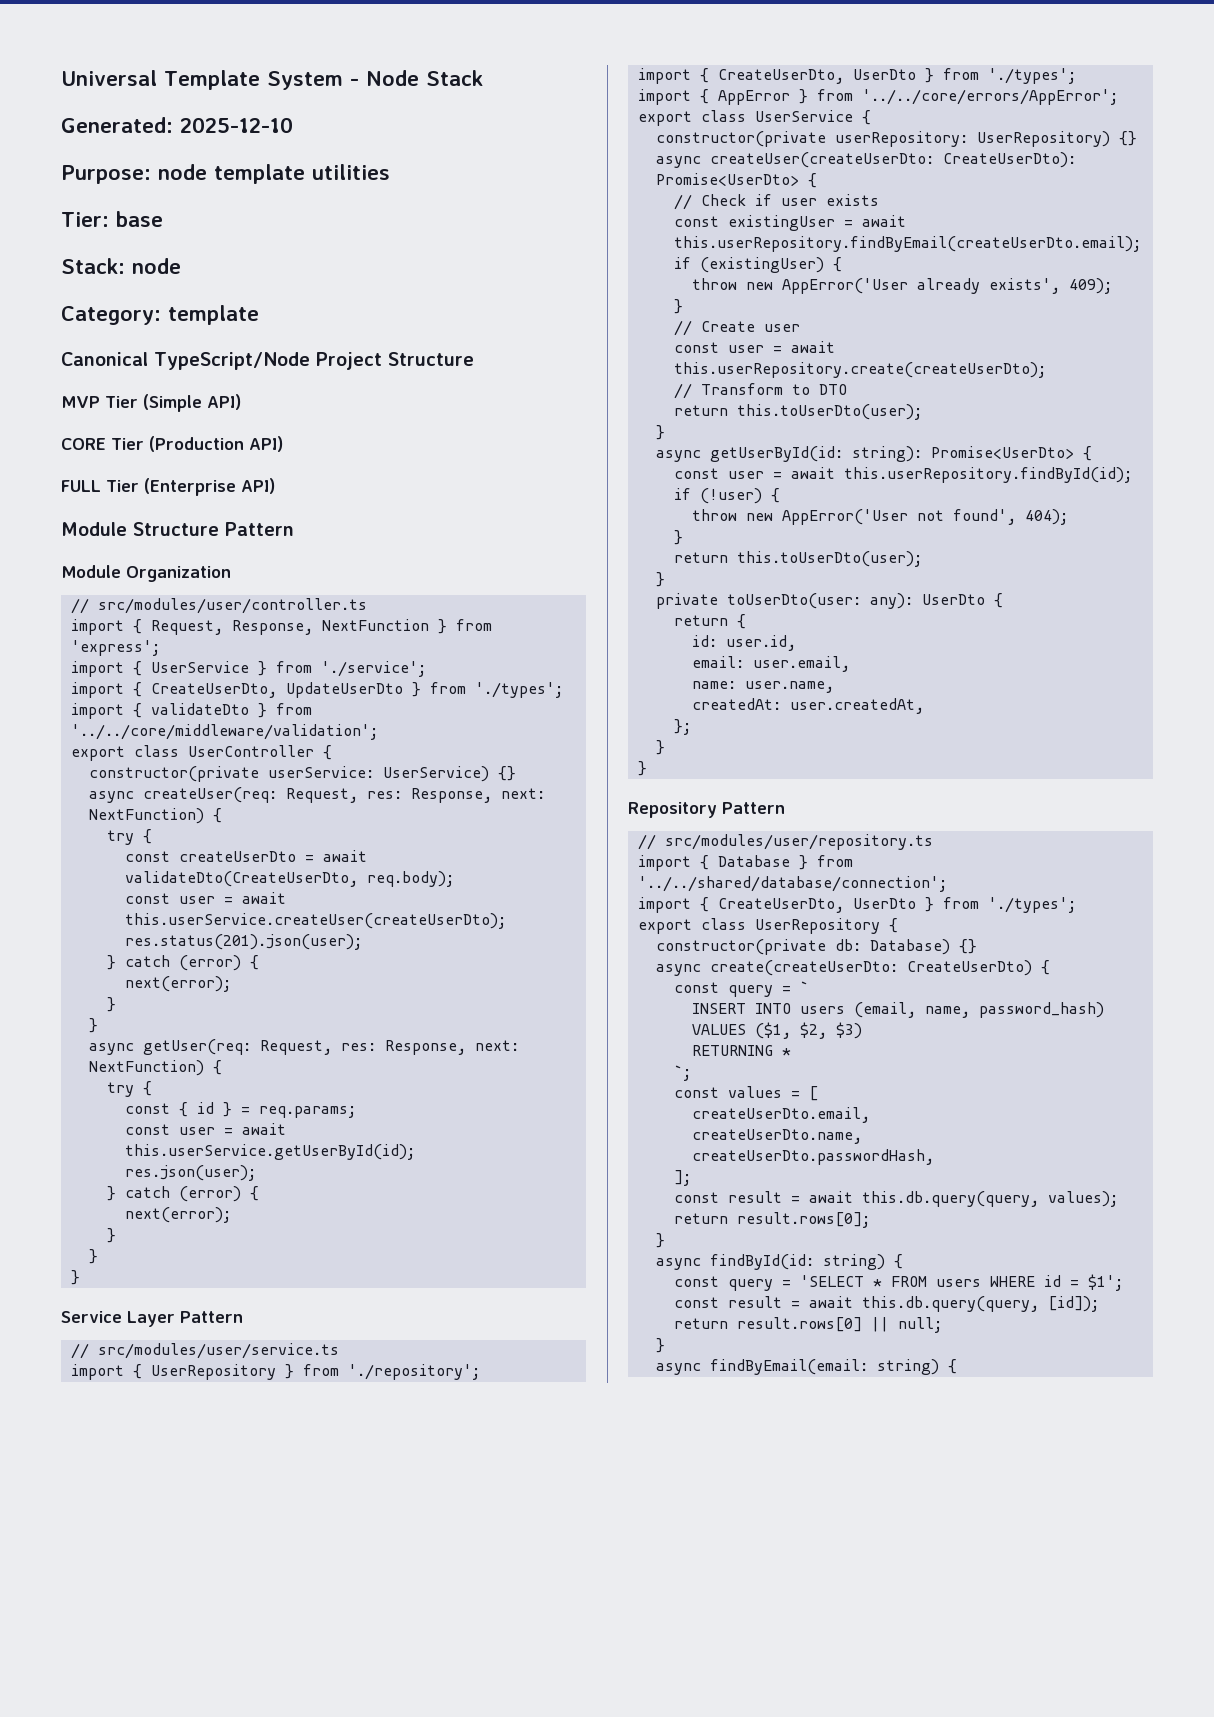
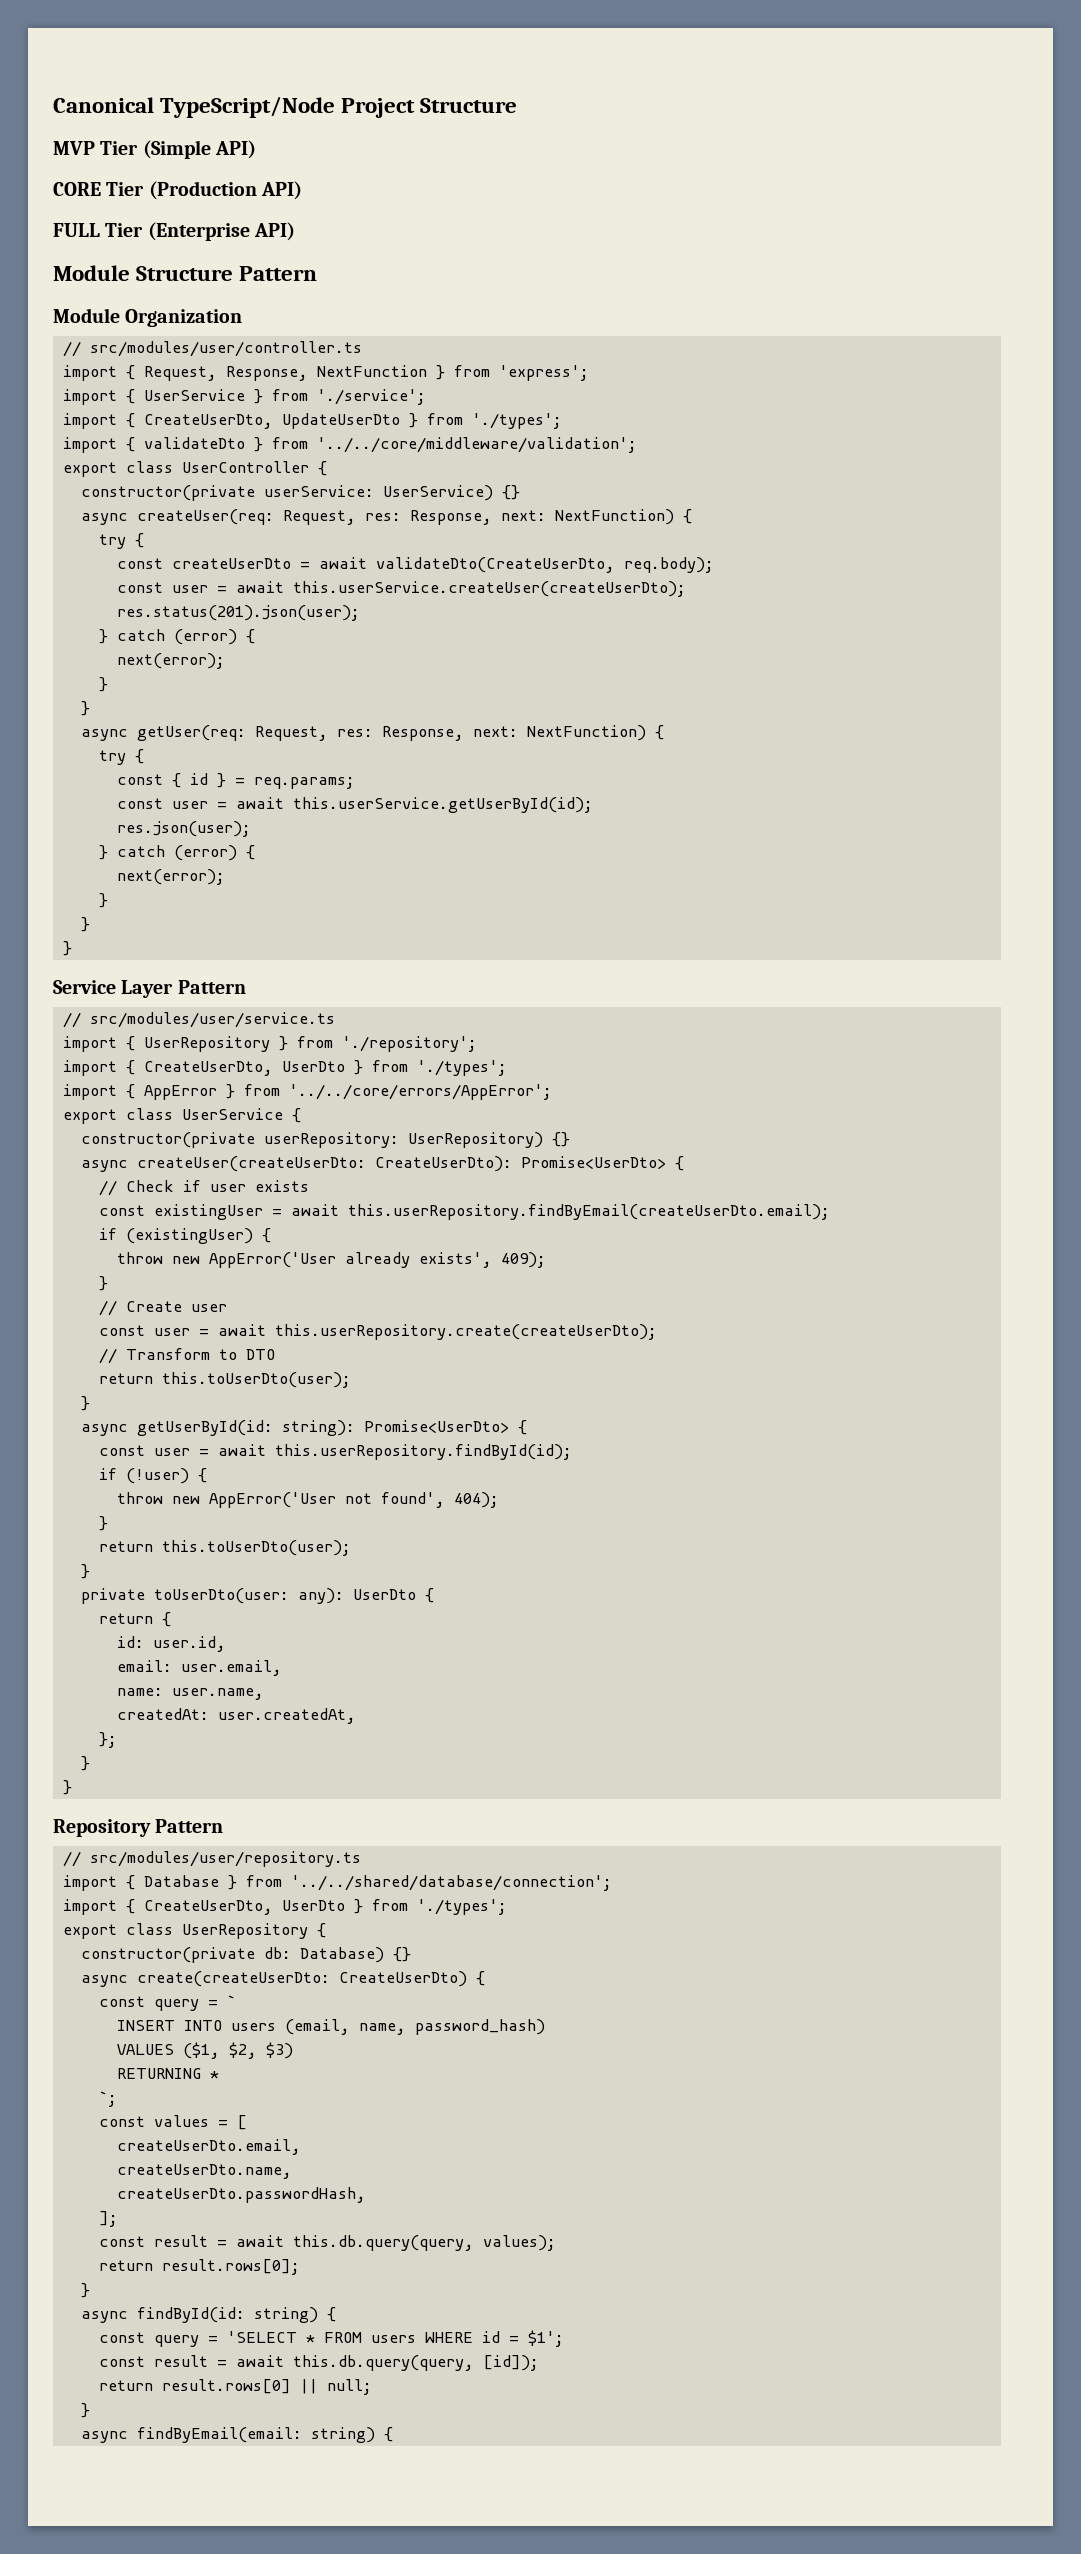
- Universal Template System - Node Stack
- Generated: 2025-12-10
- Purpose: node template utilities
- Tier: base
- Stack: node
- Category: template

